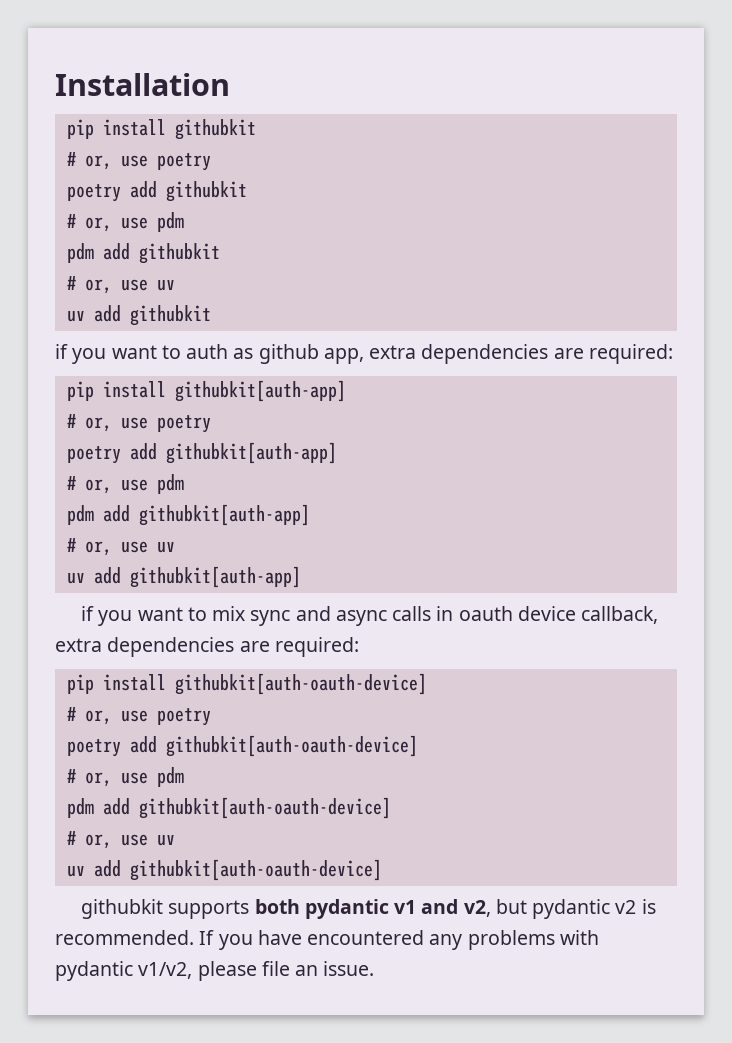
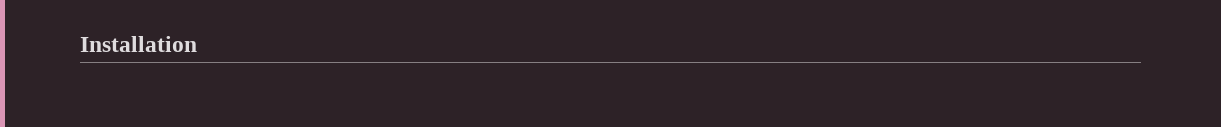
- pip install githubkit
- # or, use poetry
- poetry add githubkit
- # or, use pdm
- pdm add githubkit
- # or, use uv
- uv add githubkit
- if you want to auth as github app, extra dependencies are required:
- pip install githubkit[auth-app]
- # or, use poetry
- poetry add githubkit[auth-app]
- # or, use pdm
- pdm add githubkit[auth-app]
- # or, use uv
- uv add githubkit[auth-app]
- if you want to mix sync and async calls in oauth device callback, extra dependencies are required:
- pip install githubkit[auth-oauth-device]
- # or, use poetry
- poetry add githubkit[auth-oauth-device]
- # or, use pdm
- pdm add githubkit[auth-oauth-device]
- # or, use uv
- uv add githubkit[auth-oauth-device]
- githubkit supports both pydantic v1 and v2, but pydantic v2 is recommended. If you have encountered any problems with pydantic v1/v2, please file an issue.

